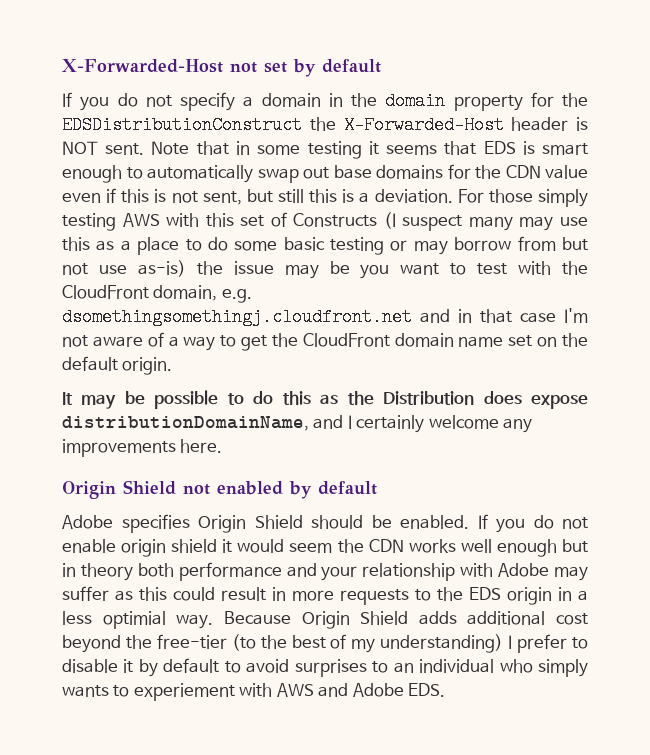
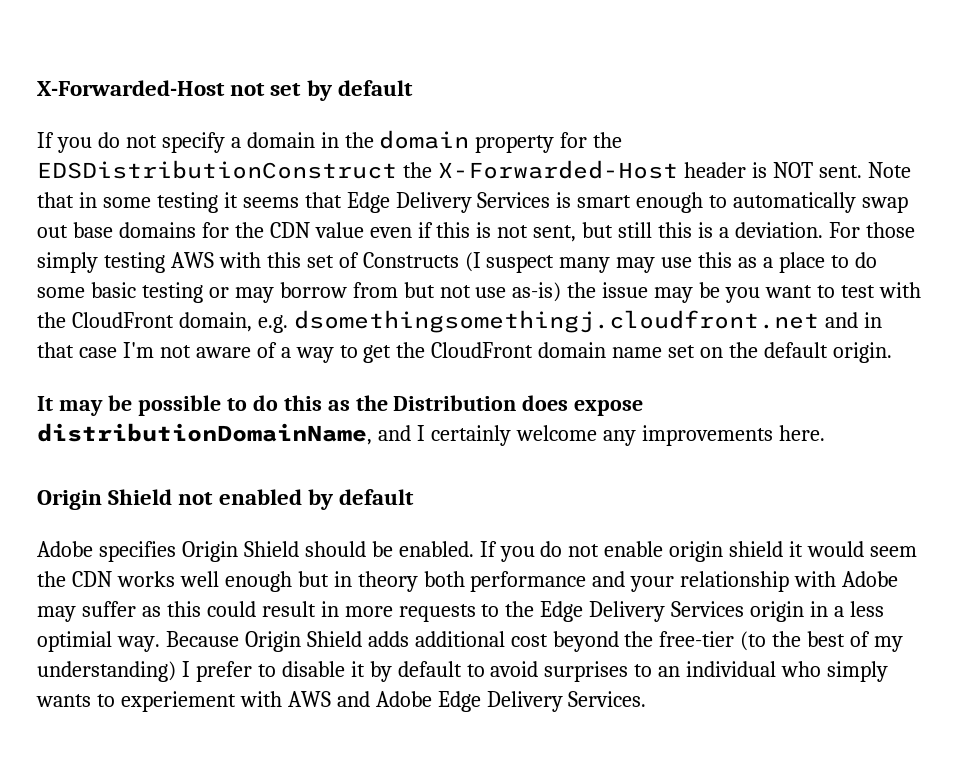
- Note that in some testing it seems that EDS is smart enough to automatically swap out base domains for the CDN value even if this is not sent, but still this is a deviation.
+ Note that in some testing it seems that Edge Delivery Services is smart enough to automatically swap out base domains for the CDN value even if this is not sent, but still this is a deviation.
- If you do not enable origin shield it would seem the CDN works well enough but in theory both performance and your relationship with Adobe may suffer as this could result in more requests to the EDS origin in a less optimial way.
+ If you do not enable origin shield it would seem the CDN works well enough but in theory both performance and your relationship with Adobe may suffer as this could result in more requests to the Edge Delivery Services origin in a less optimial way.
- Because Origin Shield adds additional cost beyond the free-tier (to the best of my understanding) I prefer to disable it by default to avoid surprises to an individual who simply wants to experiement with AWS and Adobe EDS.
+ Because Origin Shield adds additional cost beyond the free-tier (to the best of my understanding) I prefer to disable it by default to avoid surprises to an individual who simply wants to experiement with AWS and Adobe Edge Delivery Services.

